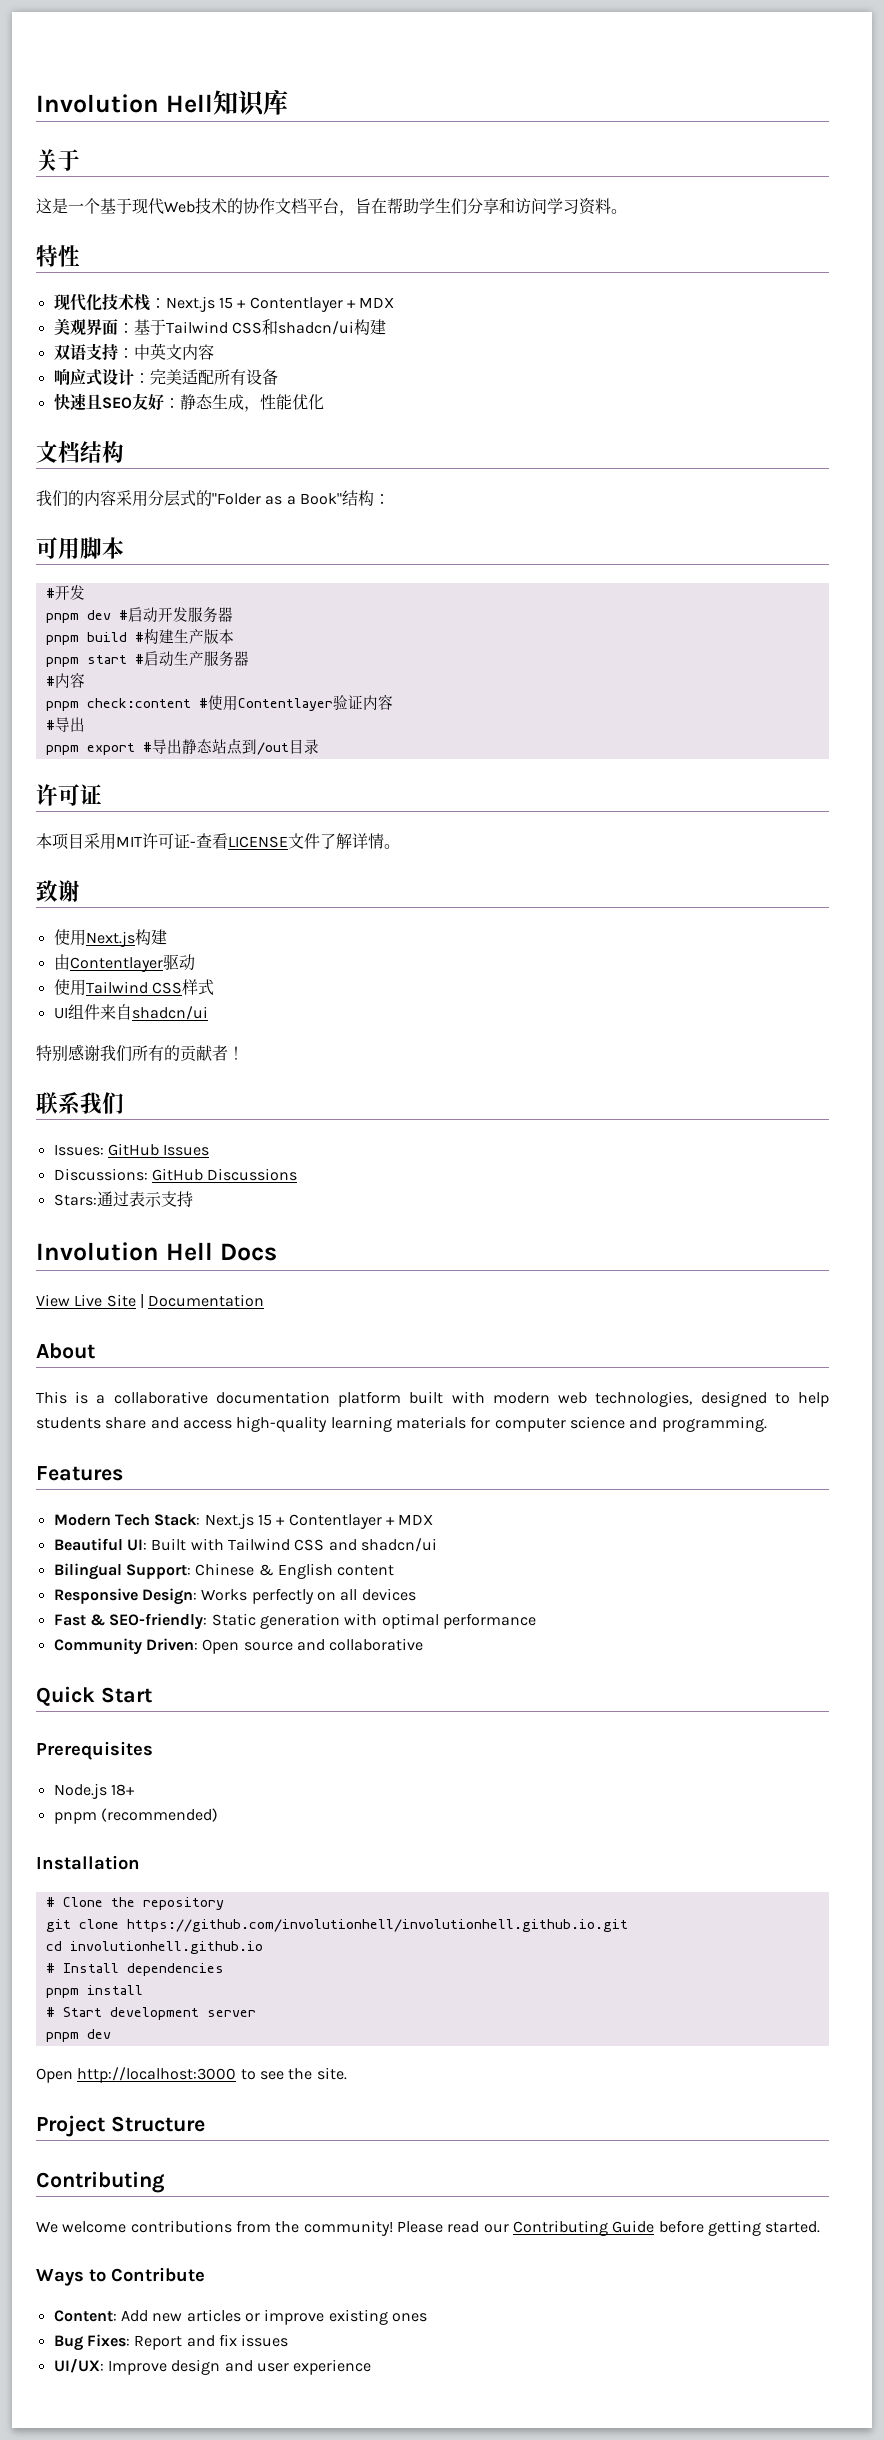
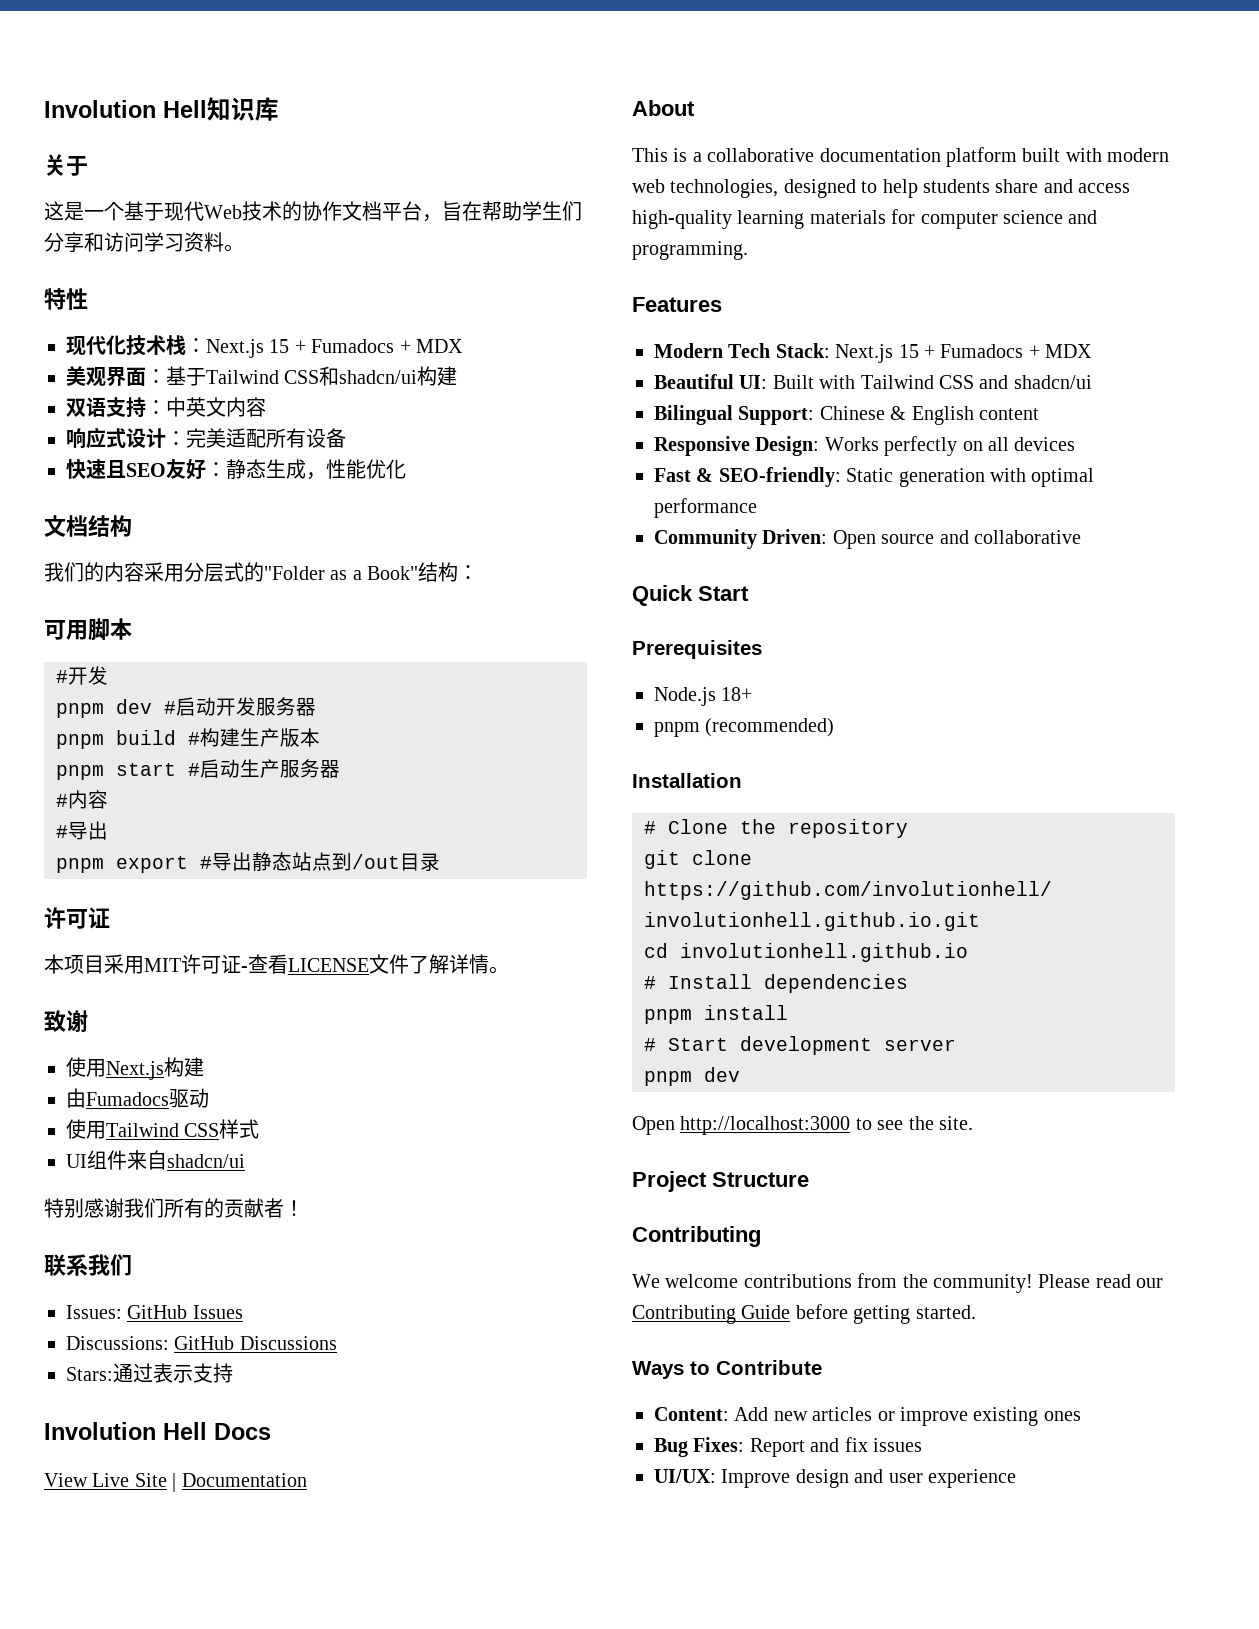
- 现代化技术栈：Next.js 15 + Contentlayer + MDX
+ 现代化技术栈：Next.js 15 + Fumadocs + MDX
- pnpm check:content #使用Contentlayer验证内容
- 由Contentlayer驱动
+ 由Fumadocs驱动
- Modern Tech Stack: Next.js 15 + Contentlayer + MDX
+ Modern Tech Stack: Next.js 15 + Fumadocs + MDX

